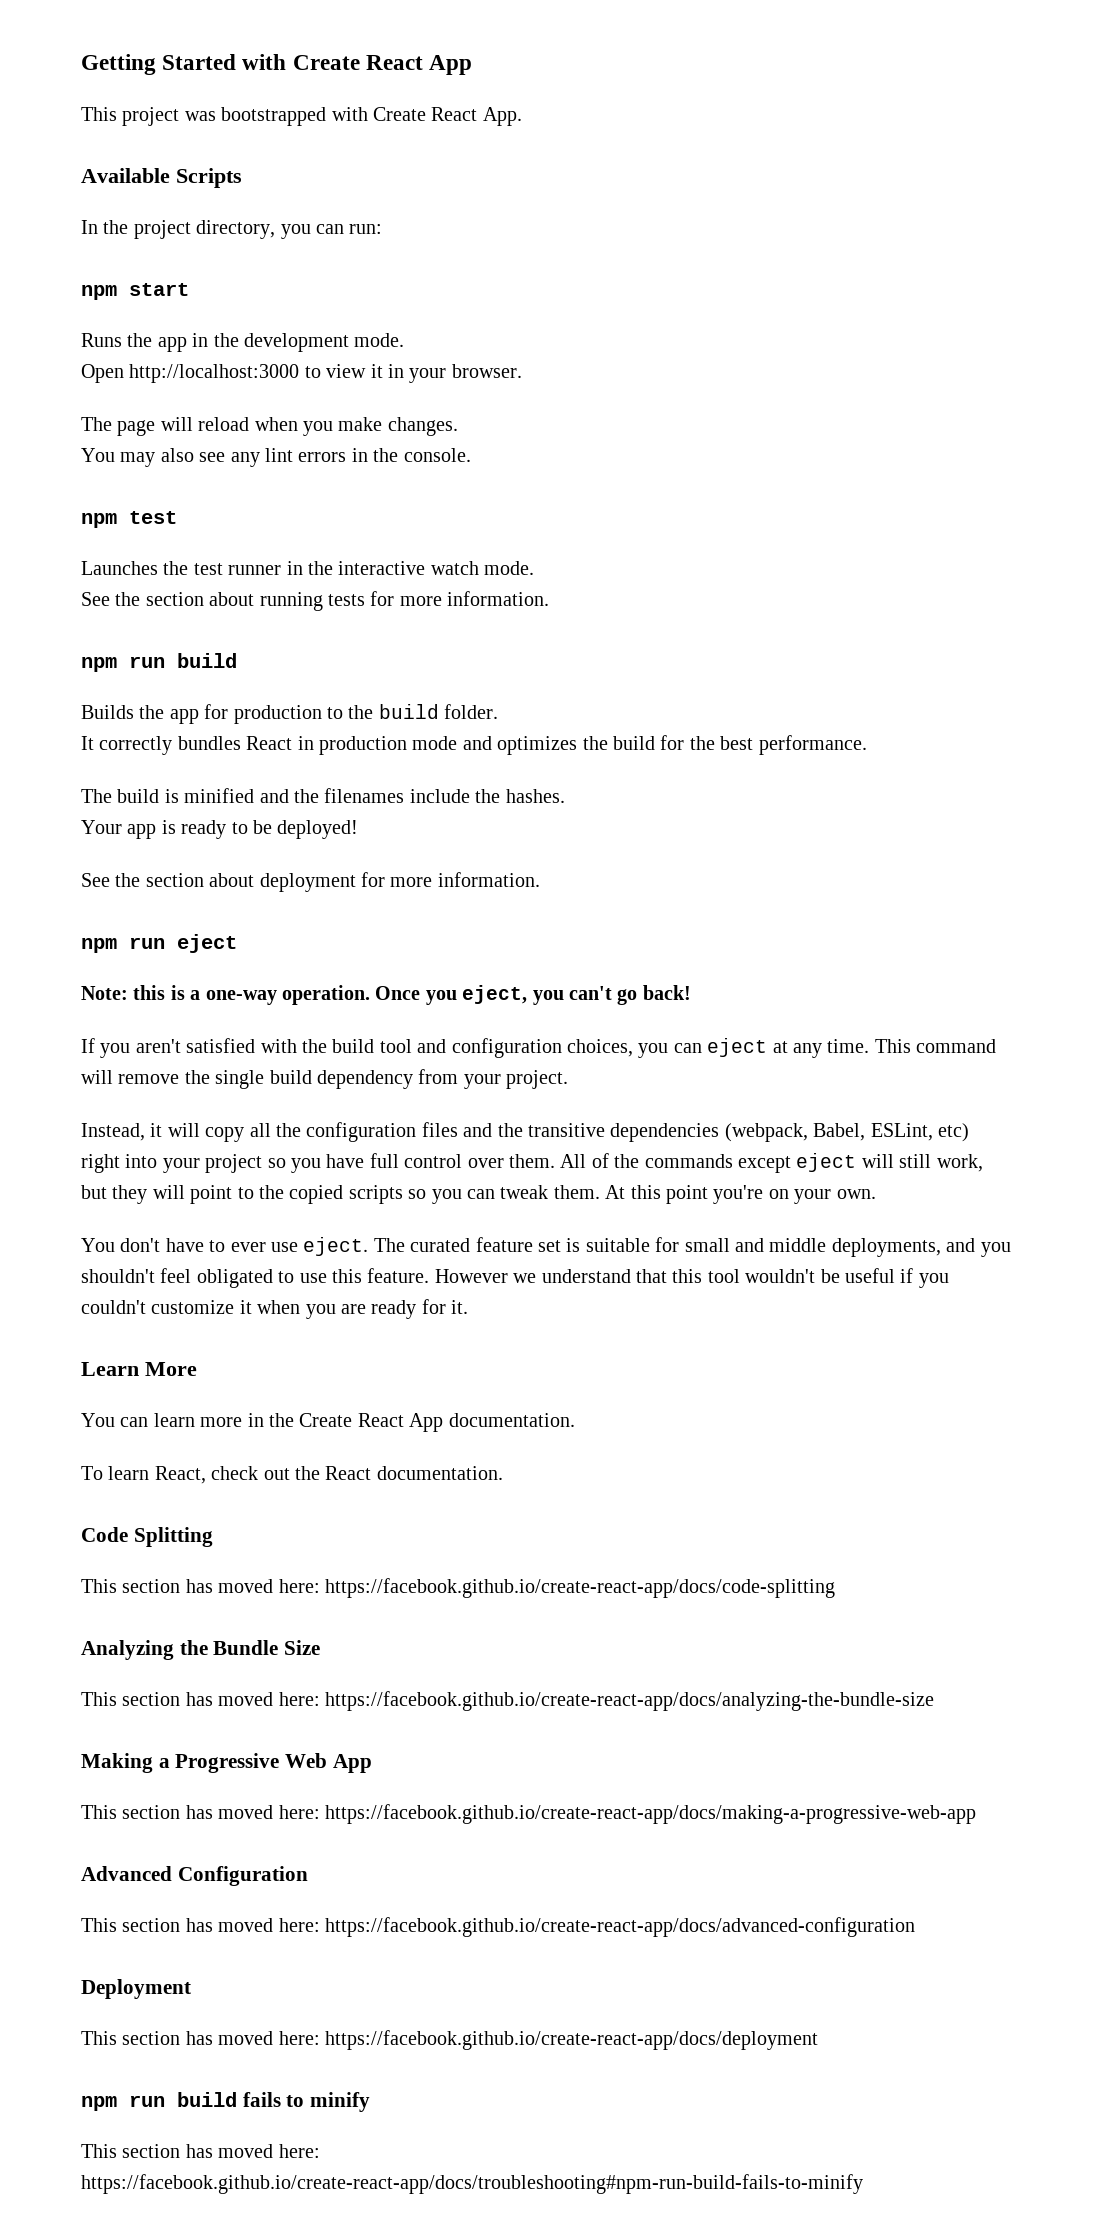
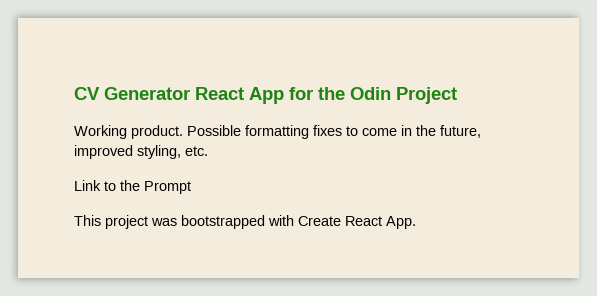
- Getting Started with Create React App
+ CV Generator React App for the Odin Project
+ Working product. Possible formatting fixes to come in the future, improved styling, etc.
+ Link to the Prompt
- Available Scripts
- In the project directory, you can run:
- npm start
- Runs the app in the development mode.
- Open http://localhost:3000 to view it in your browser.
- The page will reload when you make changes.
- You may also see any lint errors in the console.
- npm test
- Launches the test runner in the interactive watch mode.
- See the section about running tests for more information.
- npm run build
- Builds the app for production to the build folder.
- It correctly bundles React in production mode and optimizes the build for the best performance.
- The build is minified and the filenames include the hashes.
- Your app is ready to be deployed!
- See the section about deployment for more information.
- npm run eject
- Note: this is a one-way operation. Once you eject, you can't go back!
- If you aren't satisfied with the build tool and configuration choices, you can eject at any time. This command will remove the single build dependency from your project.
- Instead, it will copy all the configuration files and the transitive dependencies (webpack, Babel, ESLint, etc) right into your project so you have full control over them. All of the commands except eject will still work, but they will point to the copied scripts so you can tweak them. At this point you're on your own.
- You don't have to ever use eject. The curated feature set is suitable for small and middle deployments, and you shouldn't feel obligated to use this feature. However we understand that this tool wouldn't be useful if you couldn't customize it when you are ready for it.
- Learn More
- You can learn more in the Create React App documentation.
- To learn React, check out the React documentation.
- Code Splitting
- This section has moved here: https://facebook.github.io/create-react-app/docs/code-splitting
- Analyzing the Bundle Size
- This section has moved here: https://facebook.github.io/create-react-app/docs/analyzing-the-bundle-size
- Making a Progressive Web App
- This section has moved here: https://facebook.github.io/create-react-app/docs/making-a-progressive-web-app
- Advanced Configuration
- This section has moved here: https://facebook.github.io/create-react-app/docs/advanced-configuration
- Deployment
- This section has moved here: https://facebook.github.io/create-react-app/docs/deployment
- npm run build fails to minify
- This section has moved here: https://facebook.github.io/create-react-app/docs/troubleshooting#npm-run-build-fails-to-minify

